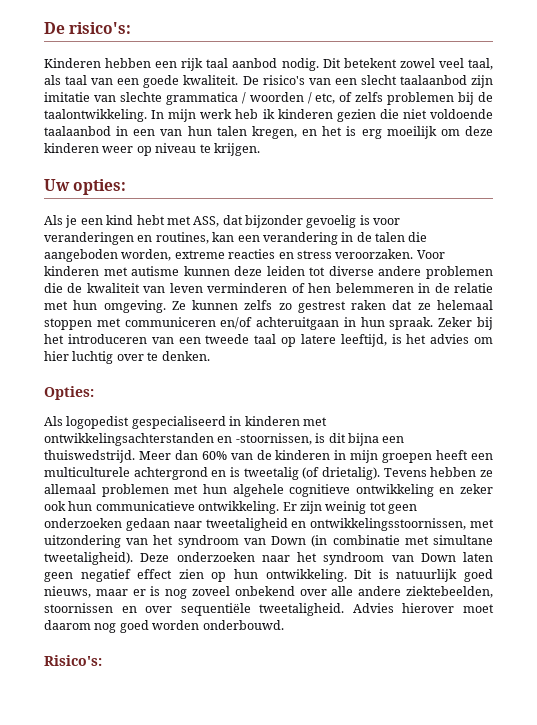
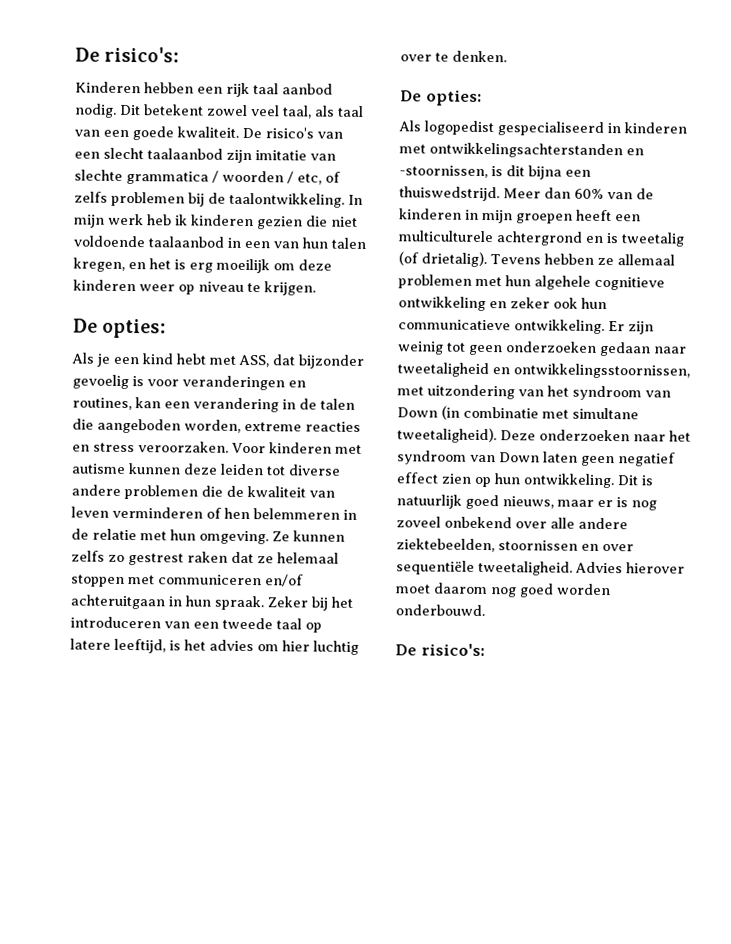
  In mijn werk heb ik kinderen gezien die niet voldoende taalaanbod in een van hun talen kregen, en het is erg moeilijk om deze kinderen weer op niveau te krijgen.
- Uw opties:
+ De opties:
  Zeker bij het introduceren van een tweede taal op latere leeftijd, is het advies om hier luchtig over te denken.
- Opties:
+ De opties:
  Advies hierover moet daarom nog goed worden onderbouwd.
- Risico's:
+ De risico's:

